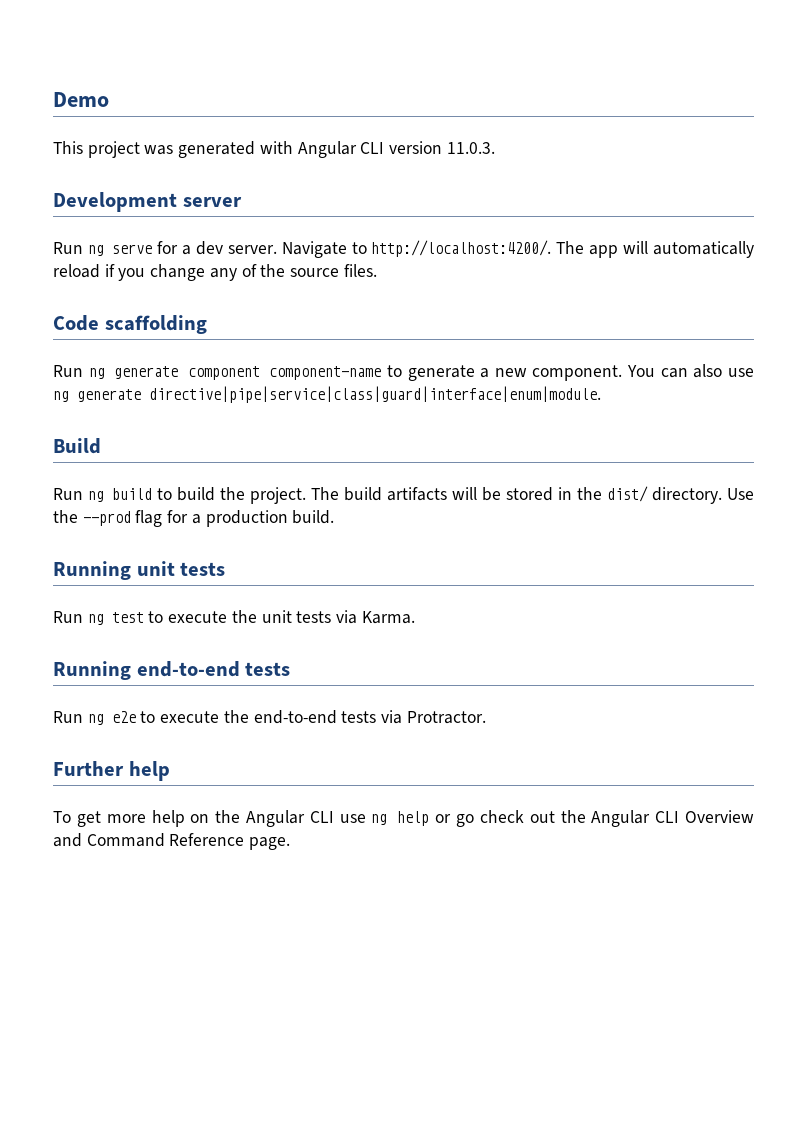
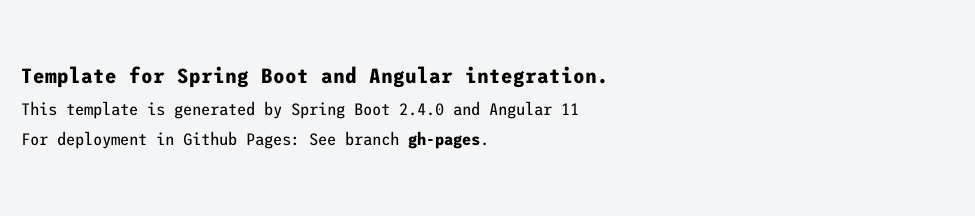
- Demo
- This project was generated with Angular CLI version 11.0.3.
- Development server
- Run ng serve for a dev server. Navigate to http://localhost:4200/. The app will automatically reload if you change any of the source files.
- Code scaffolding
- Run ng generate component component-name to generate a new component. You can also use ng generate directive|pipe|service|class|guard|interface|enum|module.
- Build
- Run ng build to build the project. The build artifacts will be stored in the dist/ directory. Use the --prod flag for a production build.
- Running unit tests
- Run ng test to execute the unit tests via Karma.
- Running end-to-end tests
- Run ng e2e to execute the end-to-end tests via Protractor.
- Further help
- To get more help on the Angular CLI use ng help or go check out the Angular CLI Overview and Command Reference page.
+ Template for Spring Boot and Angular integration.
+ This template is generated by Spring Boot 2.4.0 and Angular 11
+ For deployment in Github Pages: See branch gh-pages.

